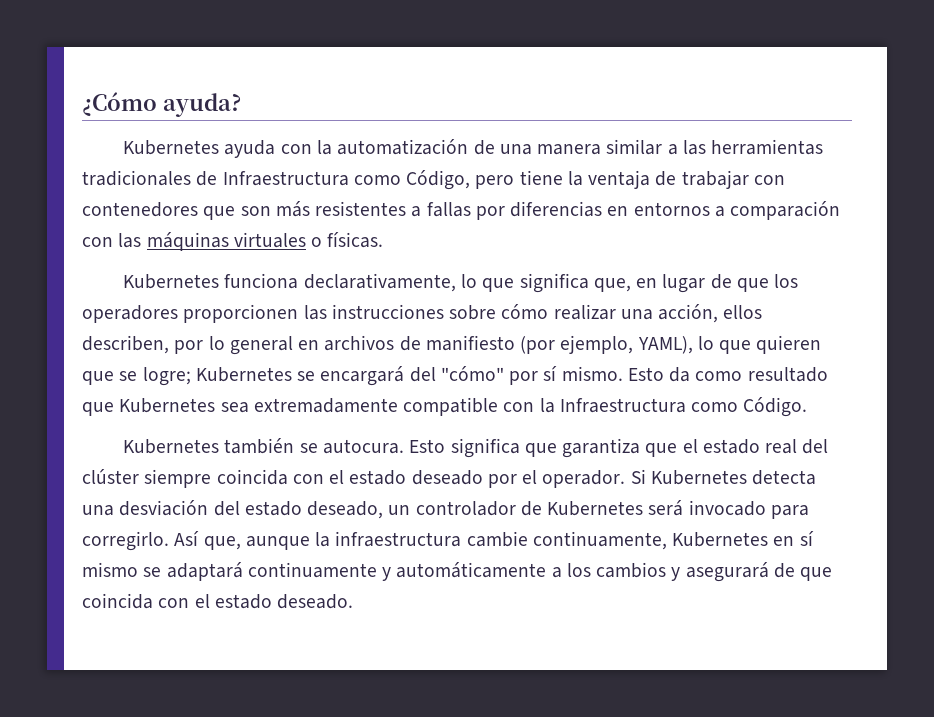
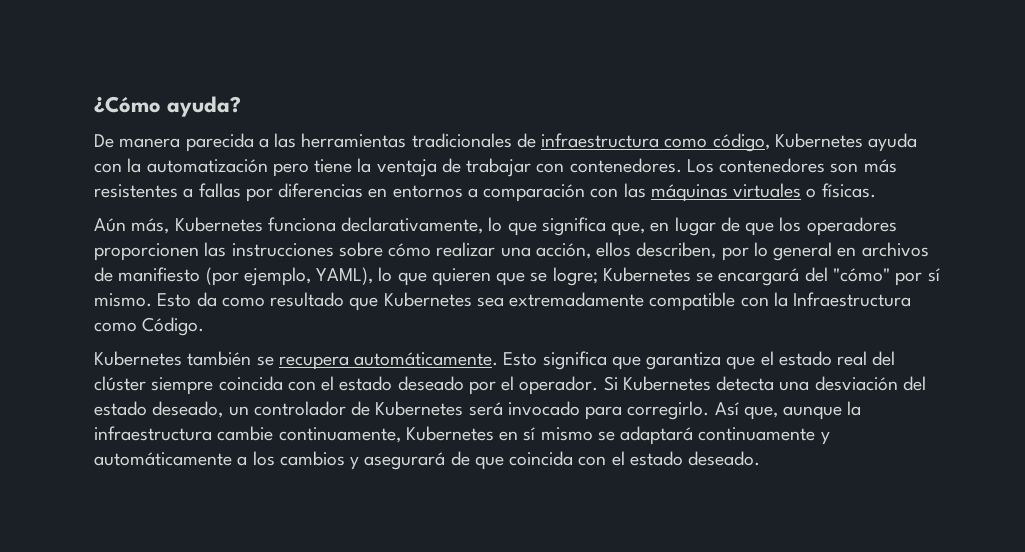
- Kubernetes ayuda con la automatización de una manera similar a las herramientas tradicionales de Infraestructura como Código, pero tiene la ventaja de trabajar con contenedores que son más resistentes a fallas por diferencias en entornos a comparación con las máquinas virtuales o físicas.
+ De manera parecida a las herramientas tradicionales de infraestructura como código, Kubernetes ayuda con la automatización pero tiene la ventaja de trabajar con contenedores. Los contenedores son más resistentes a fallas por diferencias en entornos a comparación con las máquinas virtuales o físicas.
- Kubernetes funciona declarativamente, lo que significa que, en lugar de que los operadores proporcionen las instrucciones sobre cómo realizar una acción, ellos describen, por lo general en archivos de manifiesto (por ejemplo, YAML), lo que quieren que se logre; Kubernetes se encargará del "cómo" por sí mismo.
+ Aún más, Kubernetes funciona declarativamente, lo que significa que, en lugar de que los operadores proporcionen las instrucciones sobre cómo realizar una acción, ellos describen, por lo general en archivos de manifiesto (por ejemplo, YAML), lo que quieren que se logre; Kubernetes se encargará del "cómo" por sí mismo.
- Kubernetes también se autocura.
+ Kubernetes también se recupera automáticamente.

